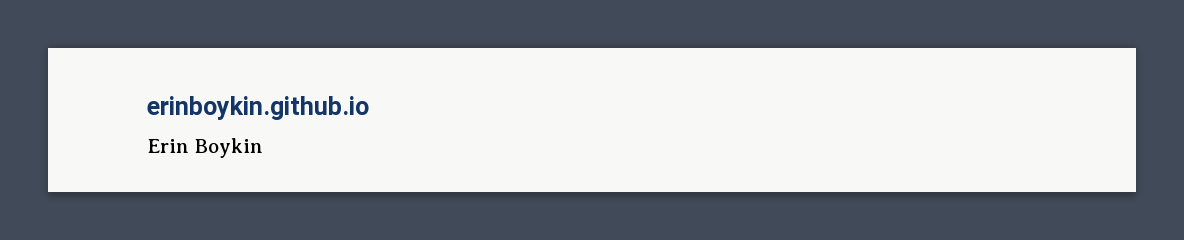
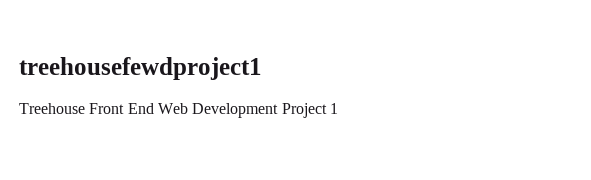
- erinboykin.github.io
- Erin Boykin
+ treehousefewdproject1
+ Treehouse Front End Web Development Project 1

